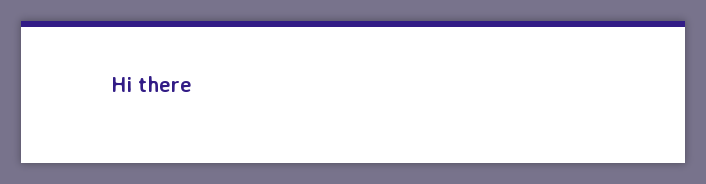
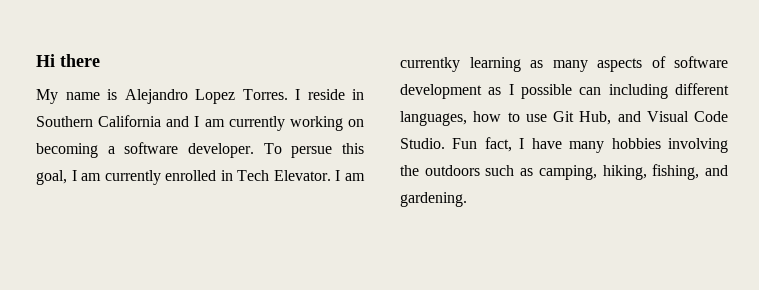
+ My name is Alejandro Lopez Torres. I reside in Southern California and I am currently working on becoming a software developer. To persue this goal, I am currently enrolled in Tech Elevator. I am currentky learning as many aspects of software development as I possible can including different languages, how to use Git Hub, and Visual Code Studio. Fun fact, I have many hobbies involving the outdoors such as camping, hiking, fishing, and gardening.

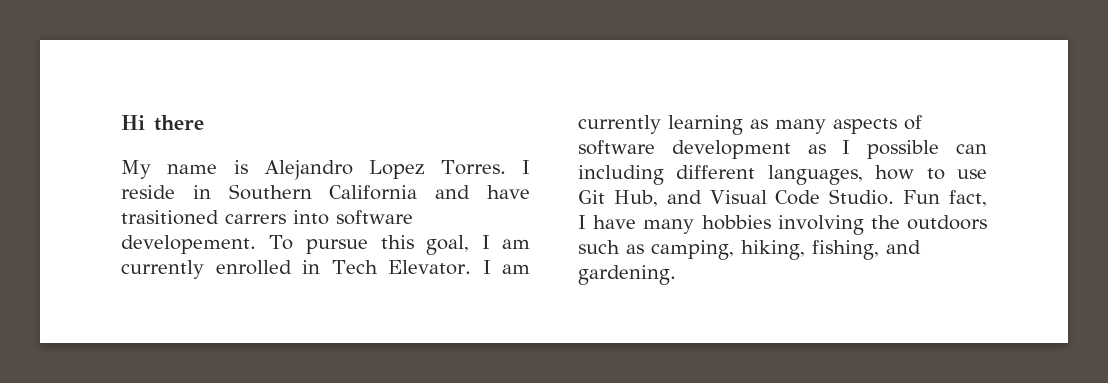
- I reside in Southern California and I am currently working on becoming a software developer. To persue this goal, I am currently enrolled in Tech Elevator.
+ I reside in Southern California and have trasitioned carrers into software developement. To pursue this goal, I am currently enrolled in Tech Elevator.
- I am currentky learning as many aspects of software development as I possible can including different languages, how to use Git Hub, and Visual Code Studio.
+ I am currently learning as many aspects of software development as I possible can including different languages, how to use Git Hub, and Visual Code Studio.

